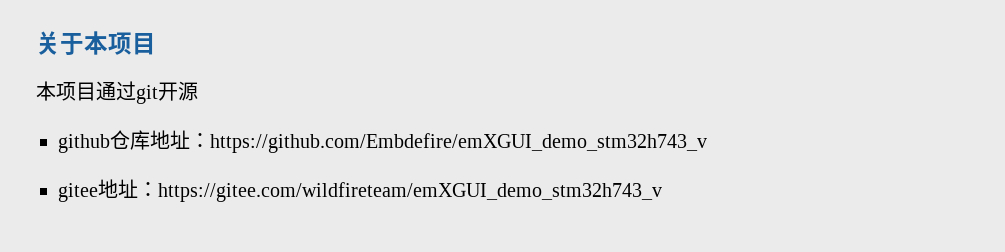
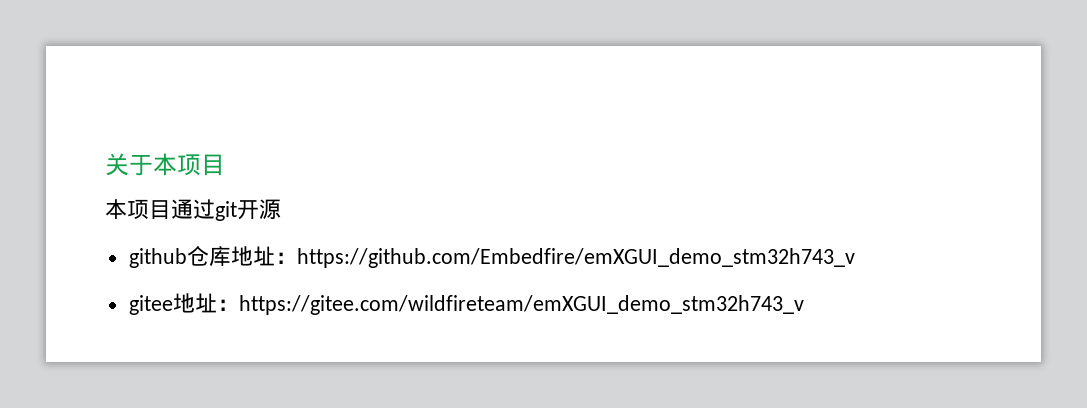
- github仓库地址：https://github.com/Embdefire/emXGUI_demo_stm32h743_v
+ github仓库地址：https://github.com/Embedfire/emXGUI_demo_stm32h743_v

